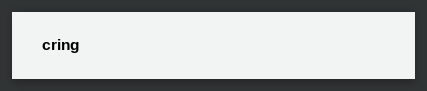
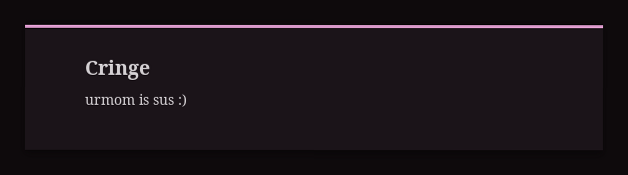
- cring
+ Cringe
+ urmom is sus :)

